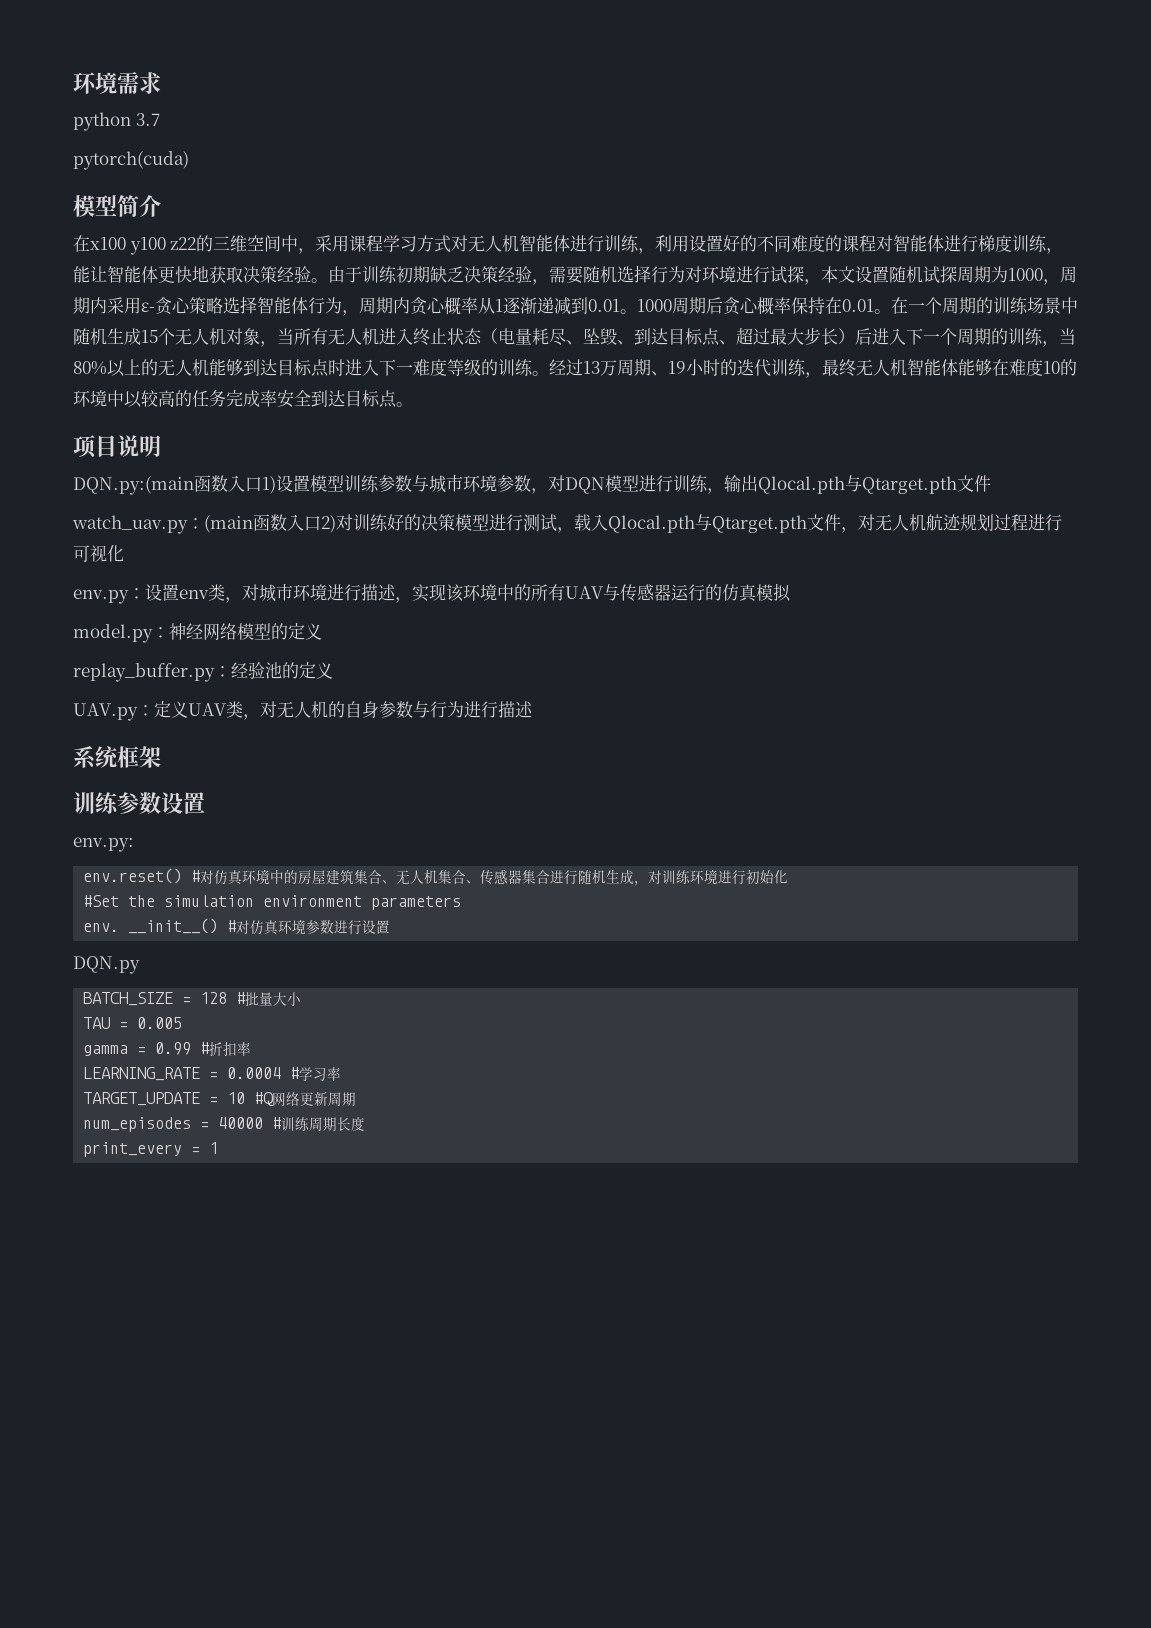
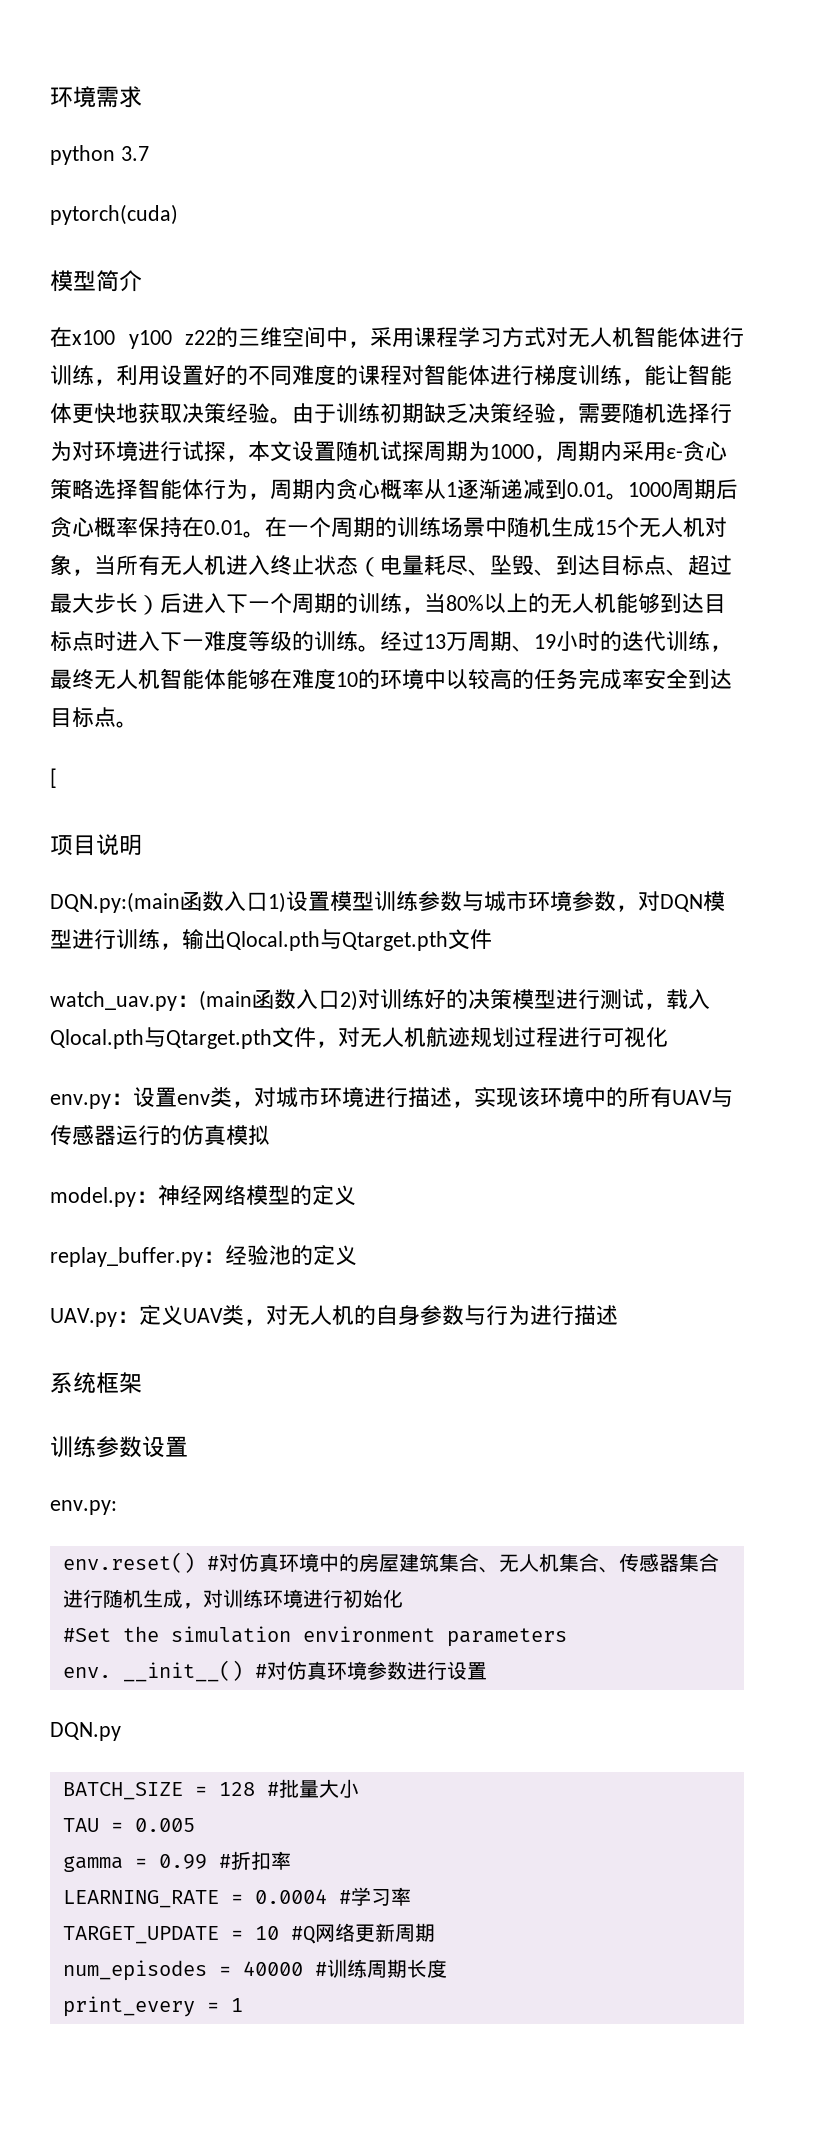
+ [

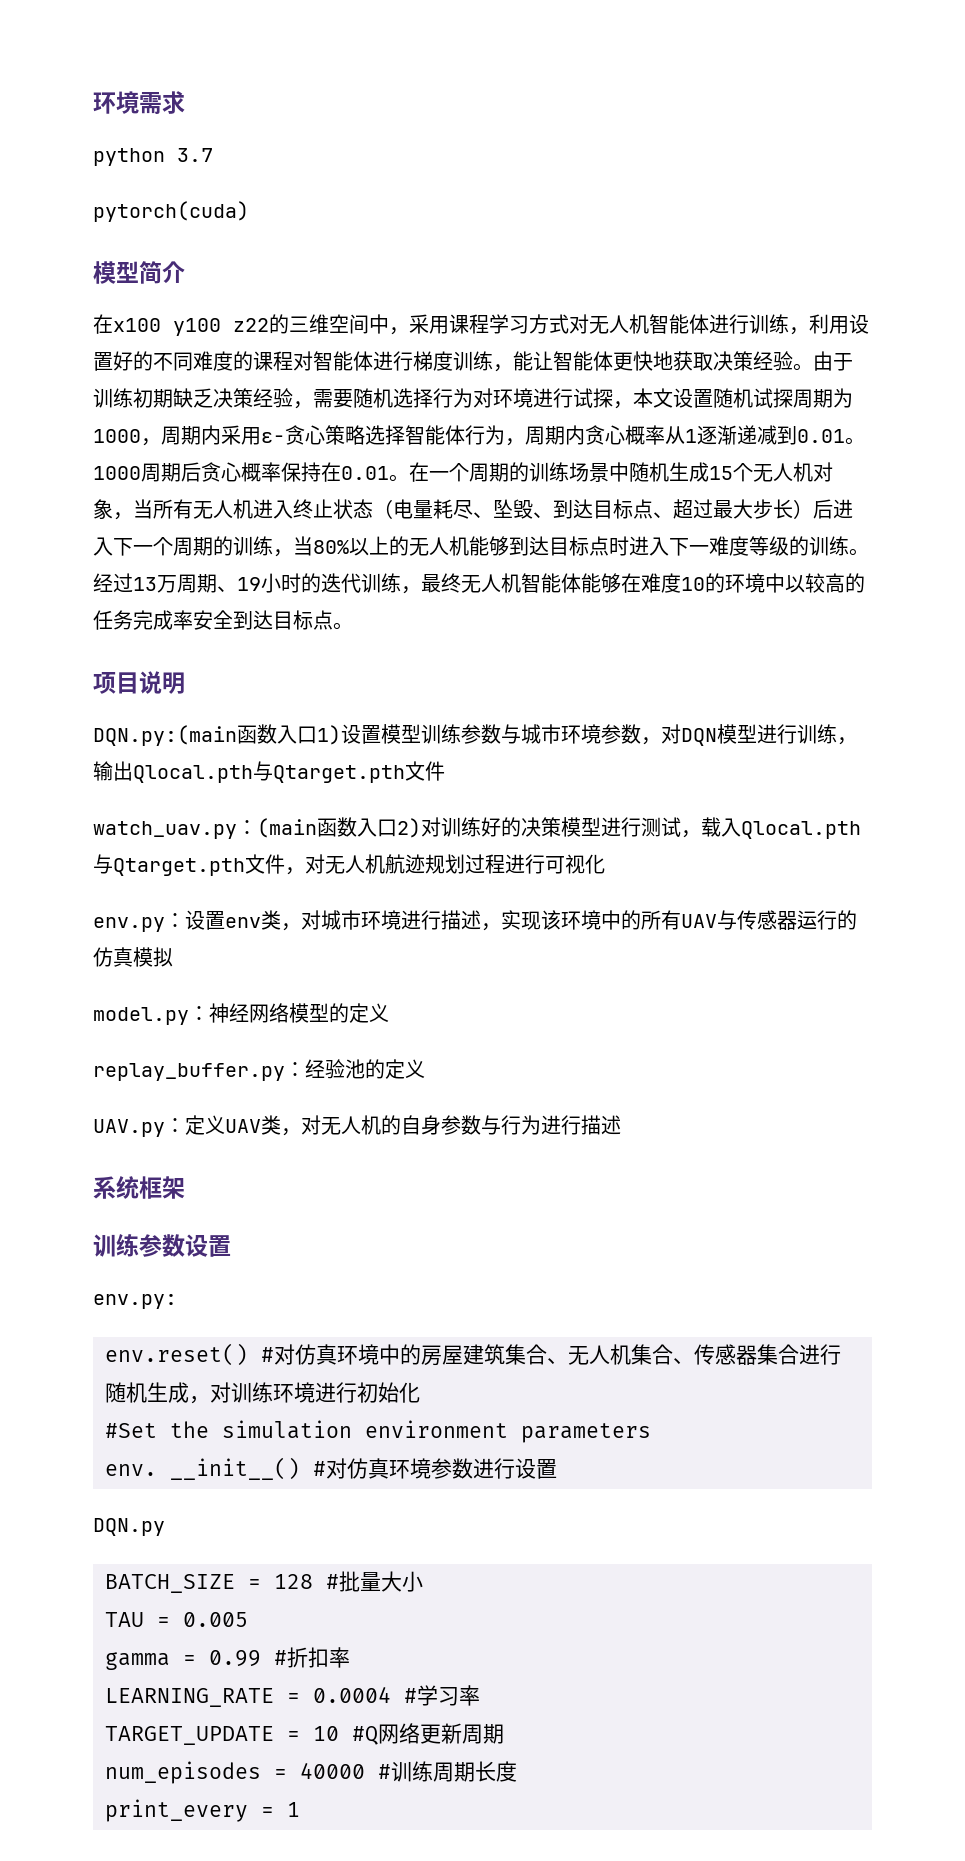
- [

